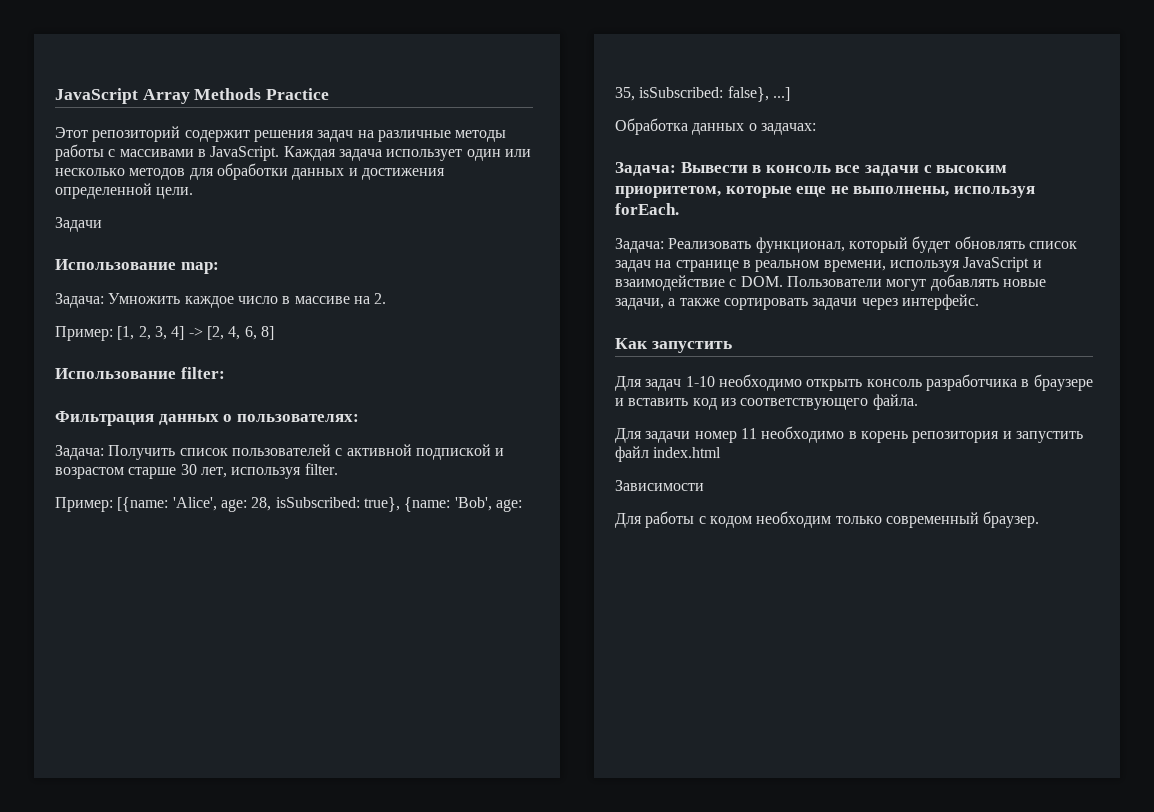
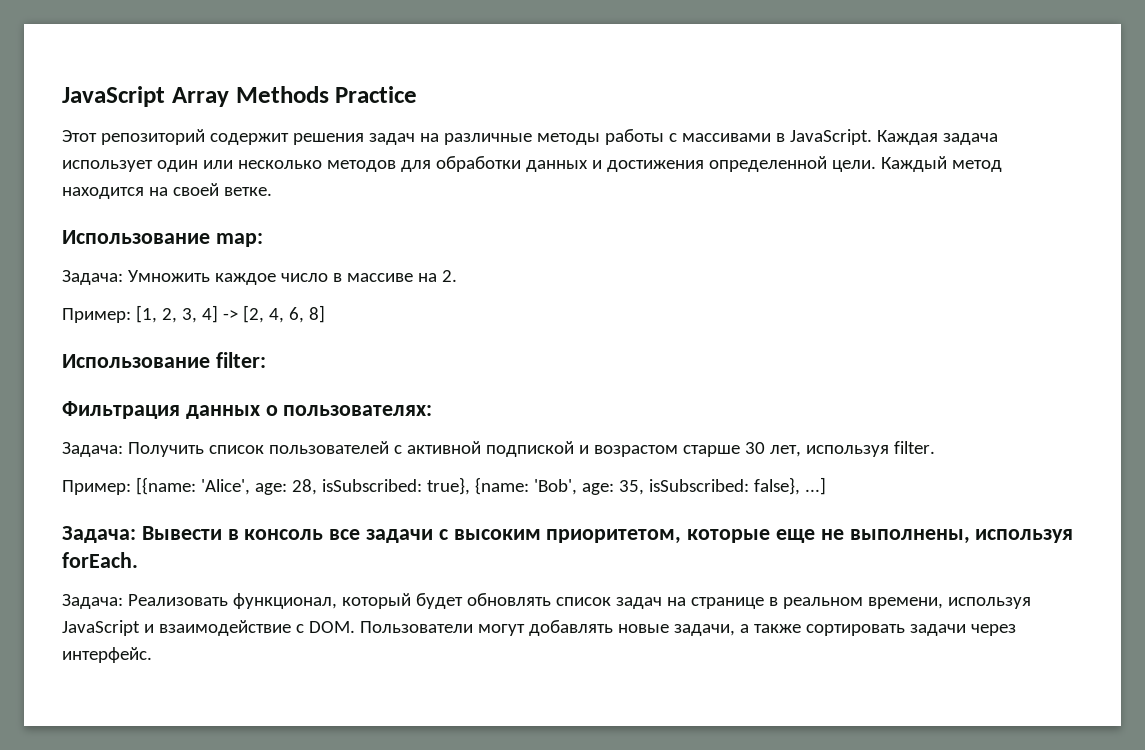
- Каждая задача использует один или несколько методов для обработки данных и достижения определенной цели.
- Задачи
+ Каждая задача использует один или несколько методов для обработки данных и достижения определенной цели. Каждый метод находится на своей ветке.
- Обработка данных о задачах:
- Как запустить
- Для задач 1-10 необходимо открыть консоль разработчика в браузере и вставить код из соответствующего файла.
- Для задачи номер 11 необходимо в корень репозитория и запустить файл index.html
- Зависимости
- Для работы с кодом необходим только современный браузер.

